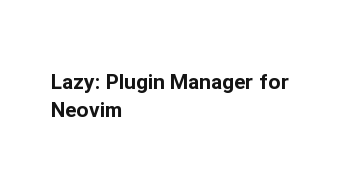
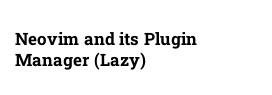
- Lazy: Plugin Manager for Neovim
+ Neovim and its Plugin Manager (Lazy)

